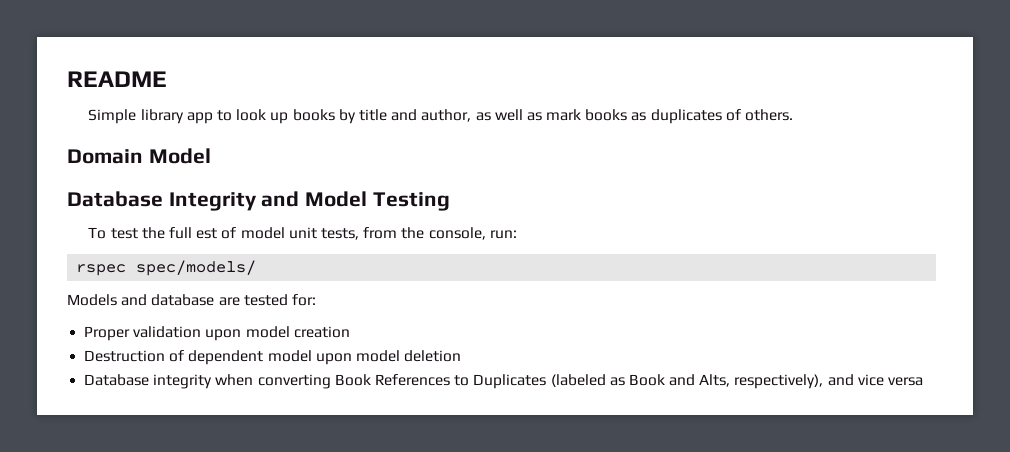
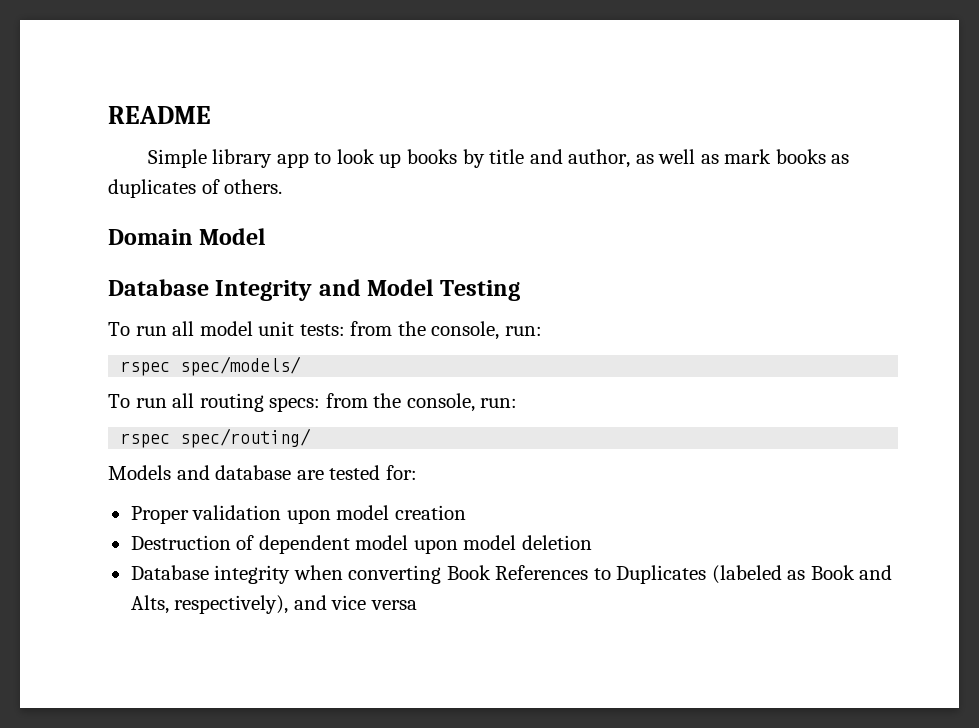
- To test the full est of model unit tests, from the console, run:
+ To run all model unit tests: from the console, run:
+ To run all routing specs: from the console, run:
+ rspec spec/routing/

